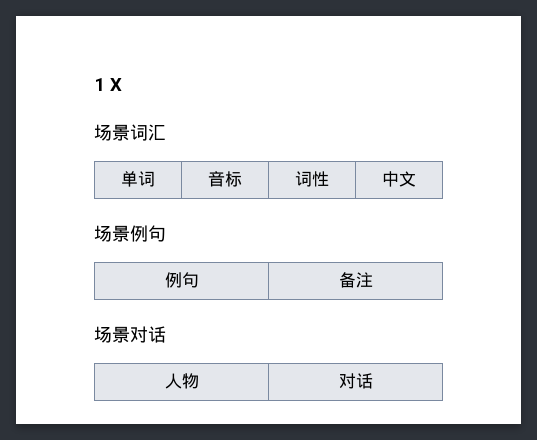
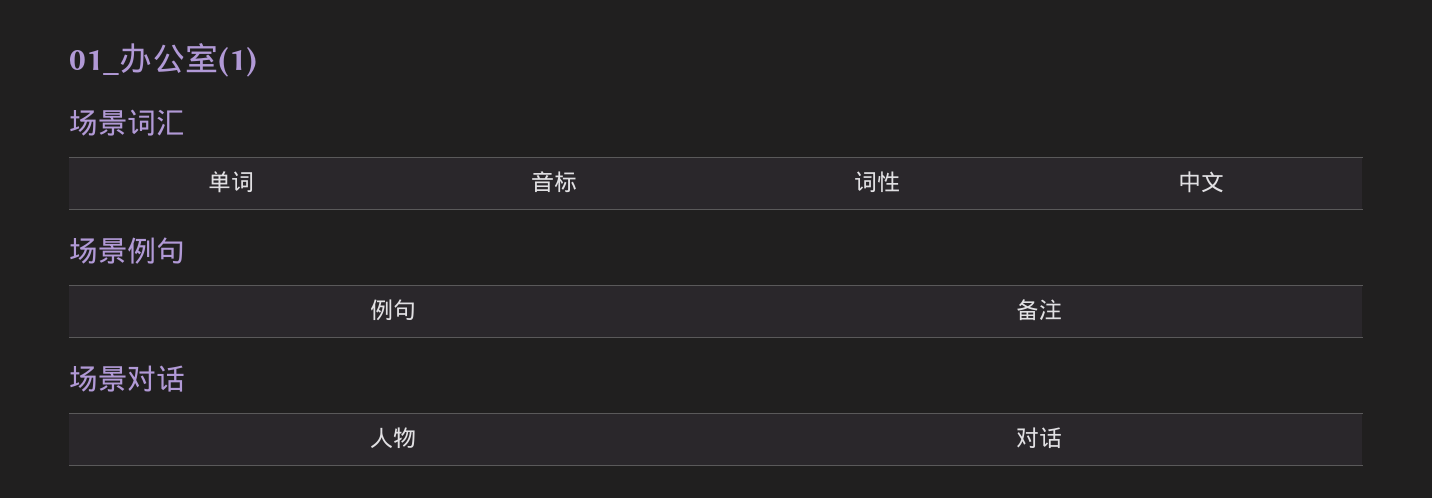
- 1 X
+ 01_办公室(1)

